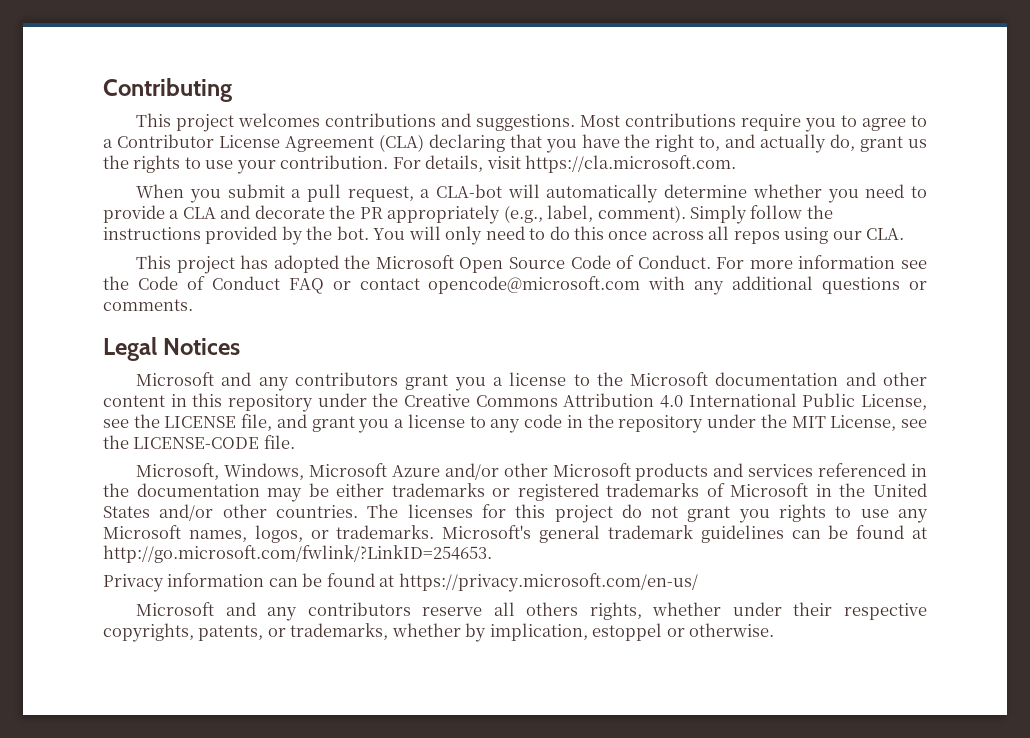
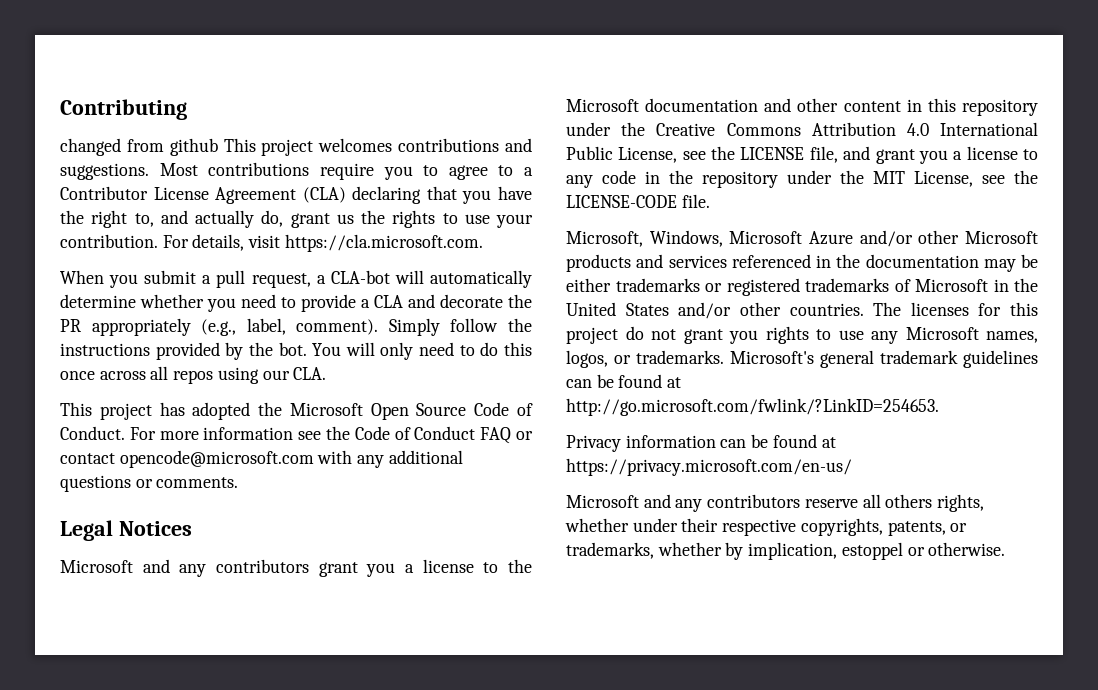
- This project welcomes contributions and suggestions.
+ changed from github This project welcomes contributions and suggestions.

